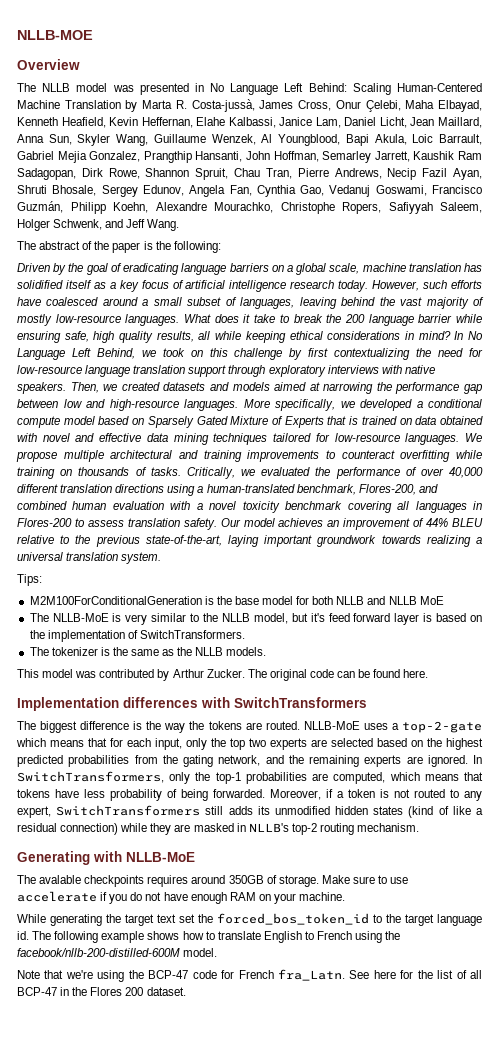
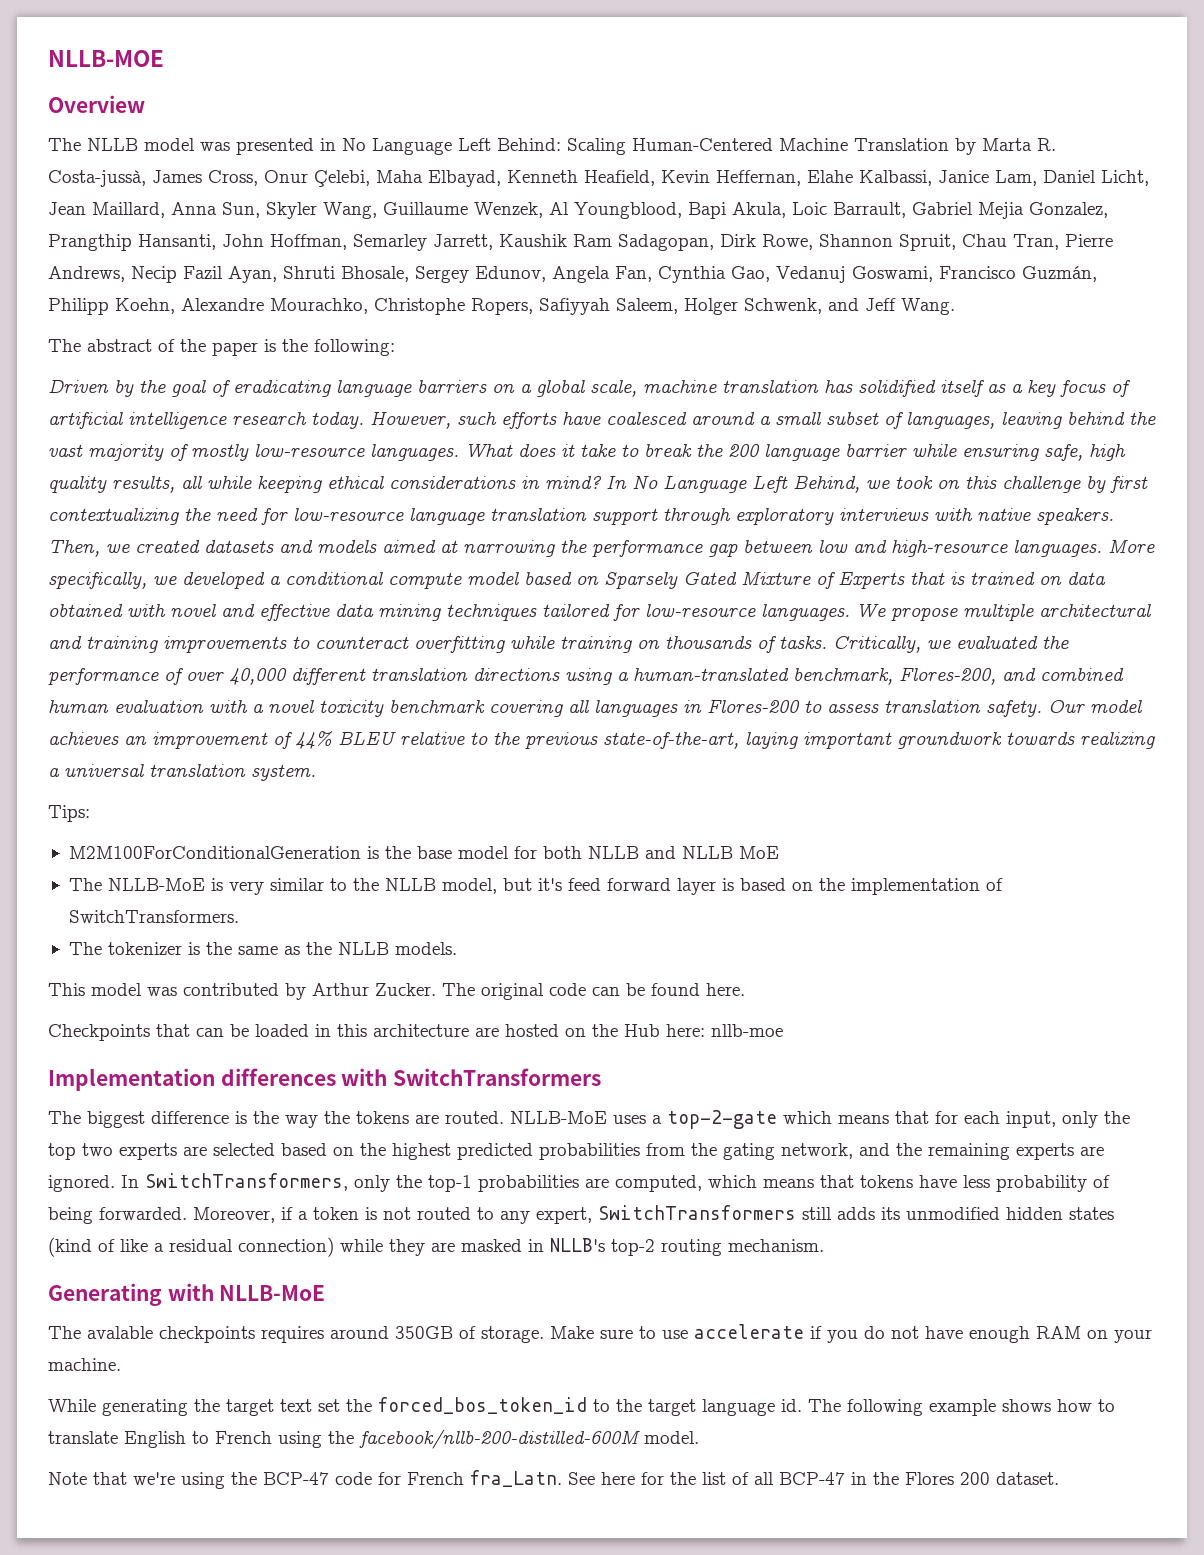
+ Checkpoints that can be loaded in this architecture are hosted on the Hub here: nllb-moe

